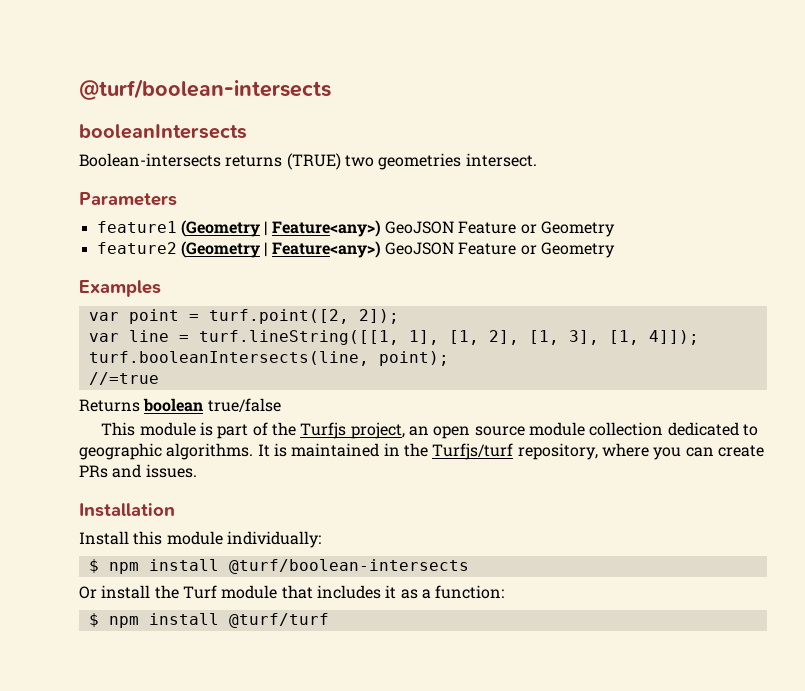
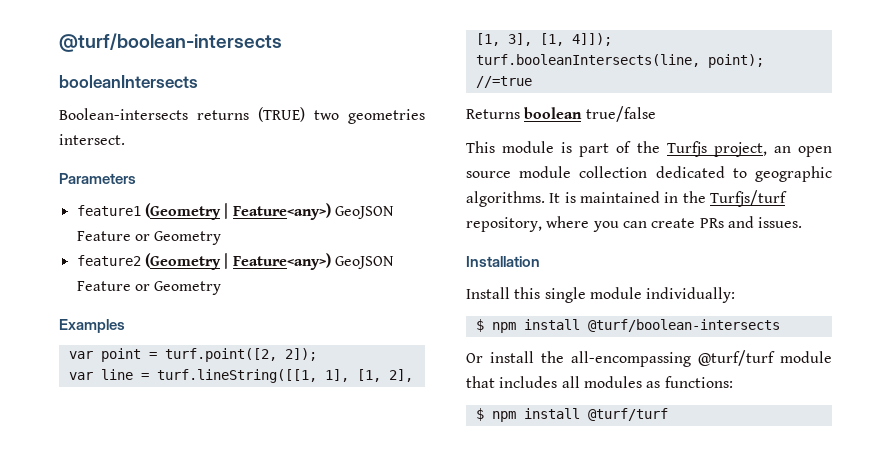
- Install this module individually:
+ Install this single module individually:
- Or install the Turf module that includes it as a function:
+ Or install the all-encompassing @turf/turf module that includes all modules as functions:

